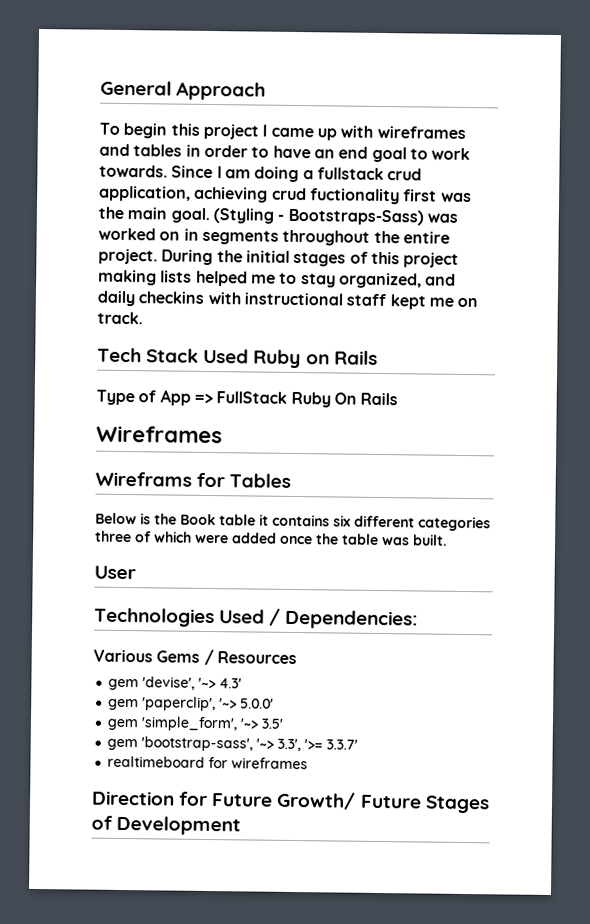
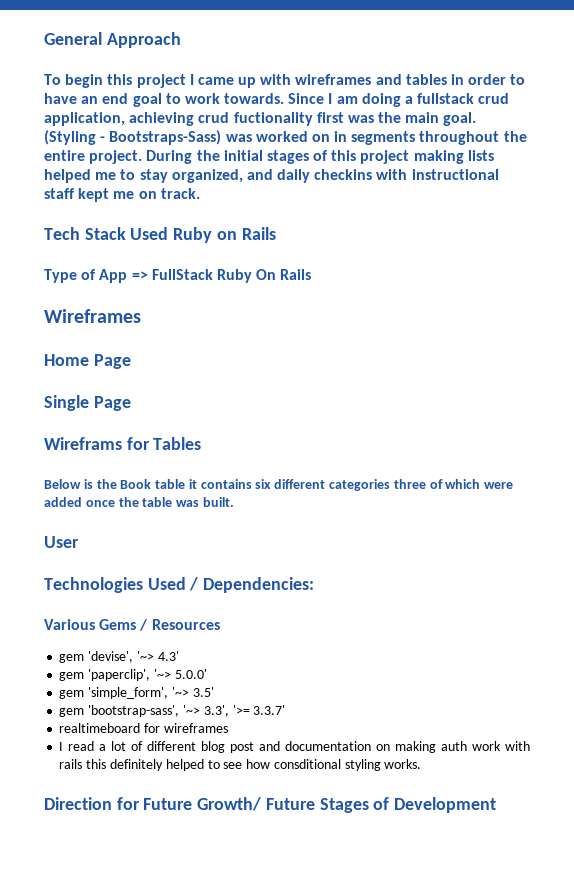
+ Home Page
+ Single Page
+ I read a lot of different blog post and documentation on making auth work with rails this definitely helped to see how consditional styling works.

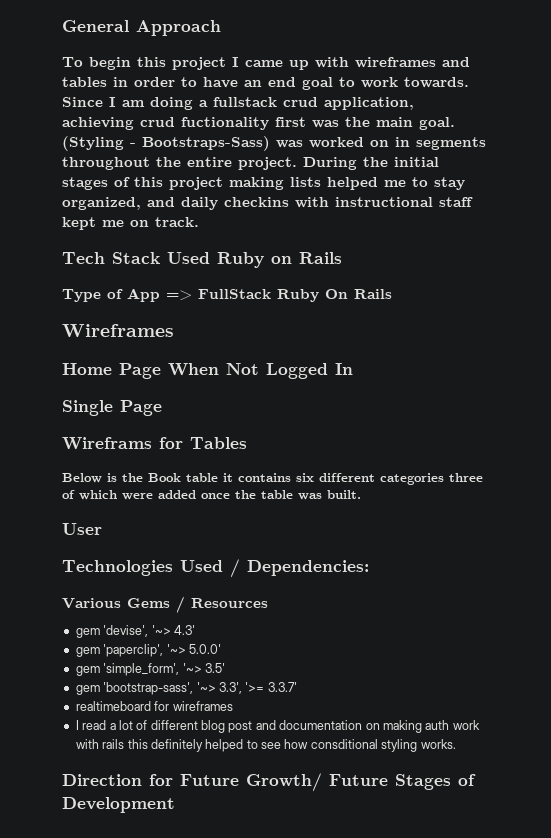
- Home Page
+ Home Page When Not Logged In

